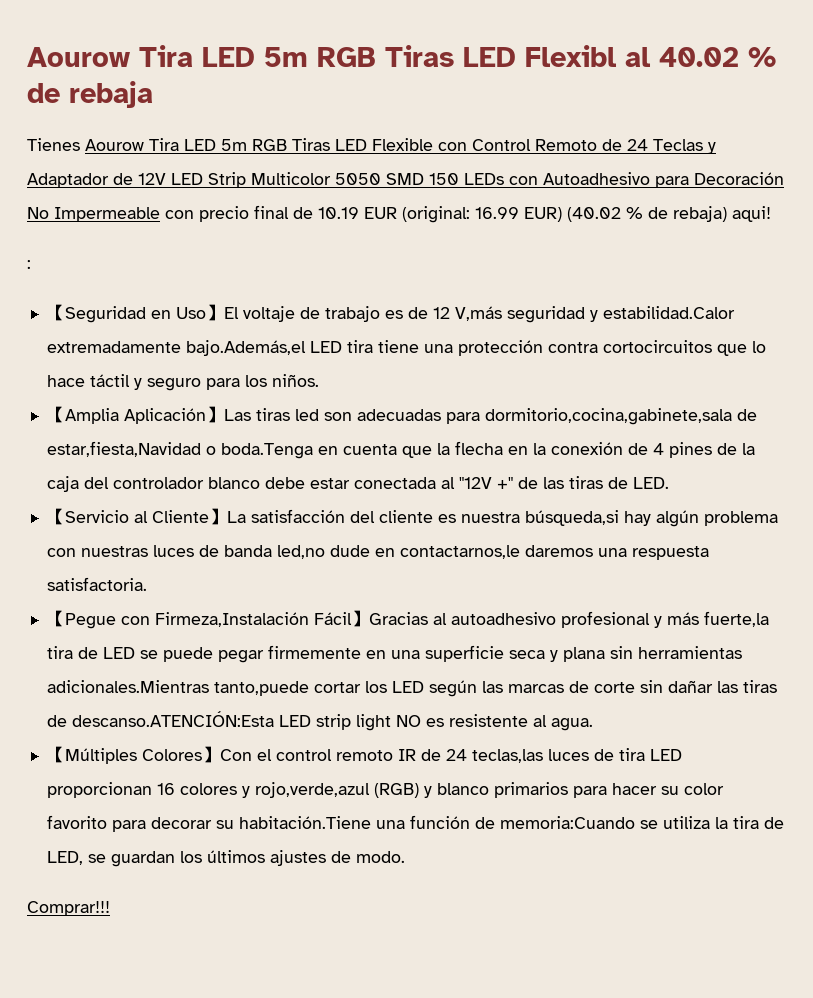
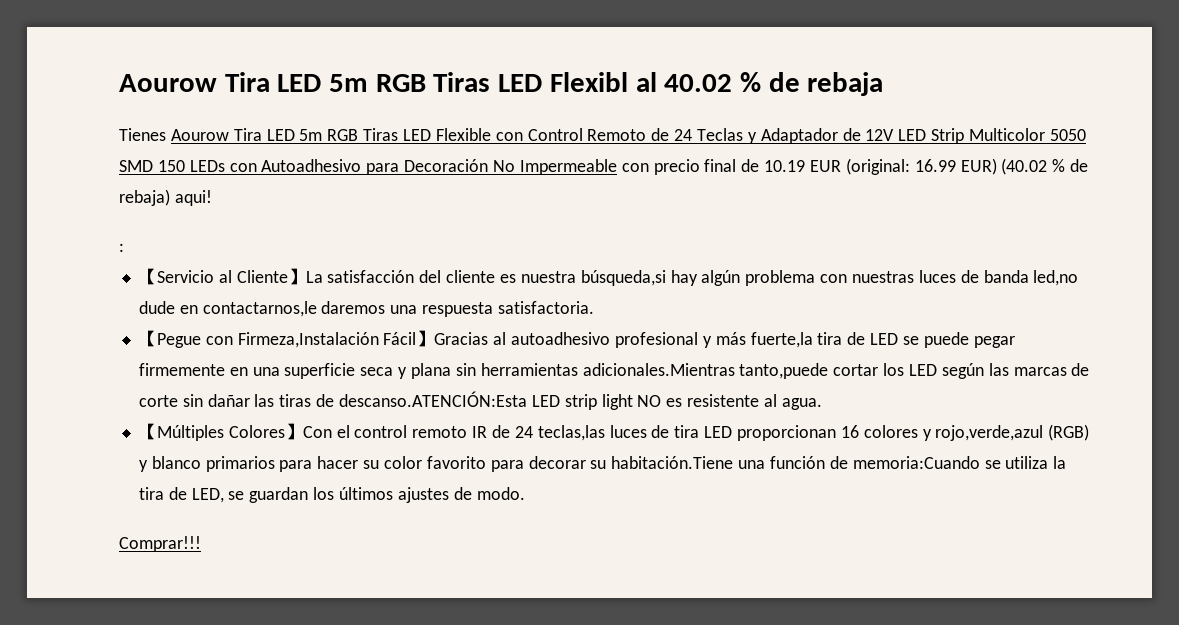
- 【Seguridad en Uso】El voltaje de trabajo es de 12 V,más seguridad y estabilidad.Calor extremadamente bajo.Además,el LED tira tiene una protección contra cortocircuitos que lo hace táctil y seguro para los niños.
- 【Amplia Aplicación】Las tiras led son adecuadas para dormitorio,cocina,gabinete,sala de estar,fiesta,Navidad o boda.Tenga en cuenta que la flecha en la conexión de 4 pines de la caja del controlador blanco debe estar conectada al "12V +" de las tiras de LED.

